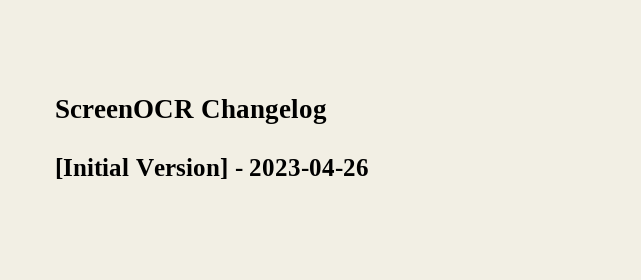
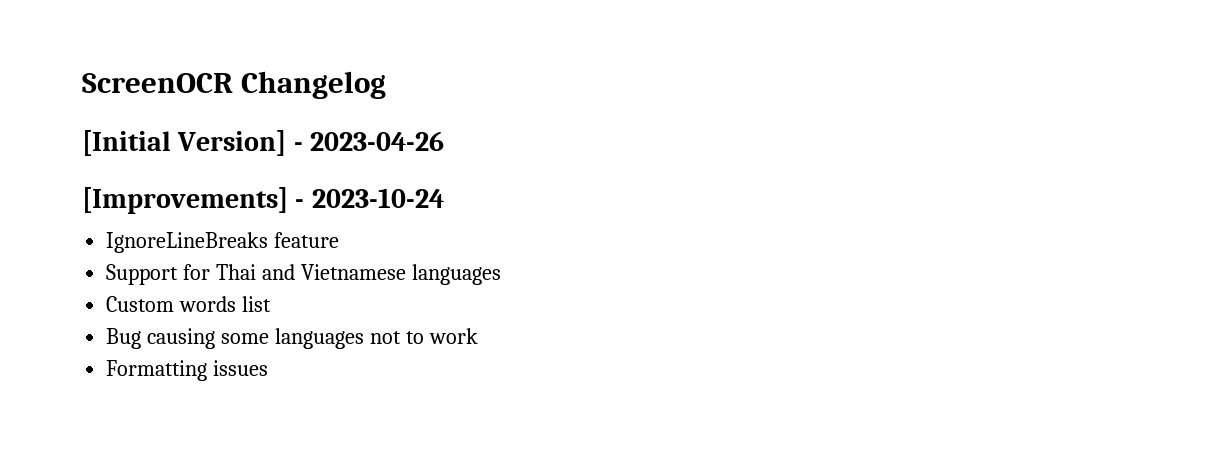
+ [Improvements] - 2023-10-24
+ IgnoreLineBreaks feature
+ Support for Thai and Vietnamese languages
+ Custom words list
+ Bug causing some languages not to work
+ Formatting issues

